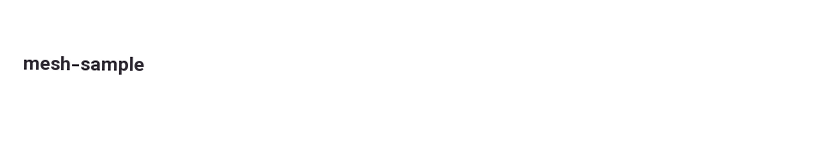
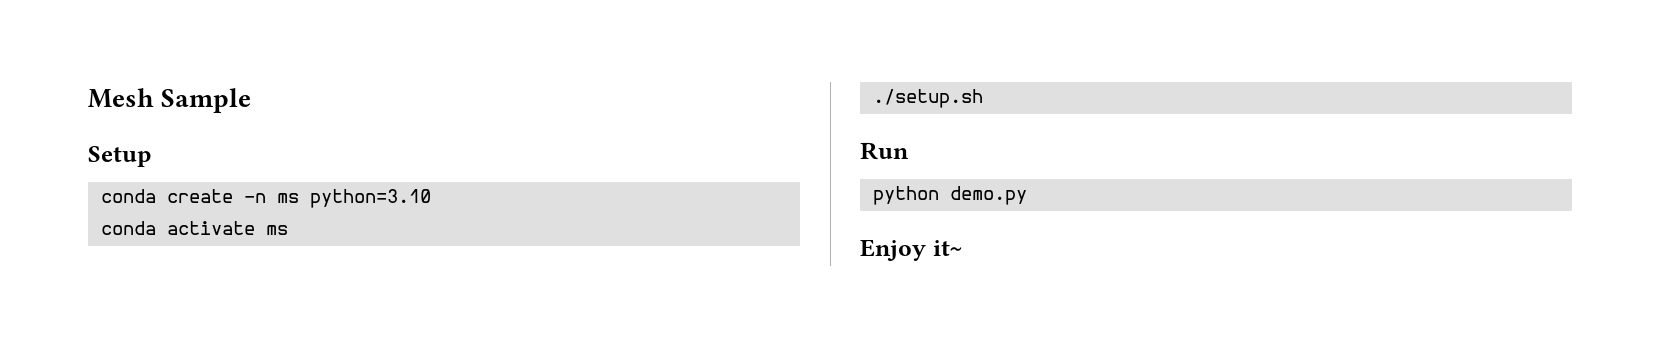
- mesh-sample
+ Mesh Sample
+ Setup
+ conda create -n ms python=3.10
+ conda activate ms
+ ./setup.sh
+ Run
+ python demo.py
+ Enjoy it~

